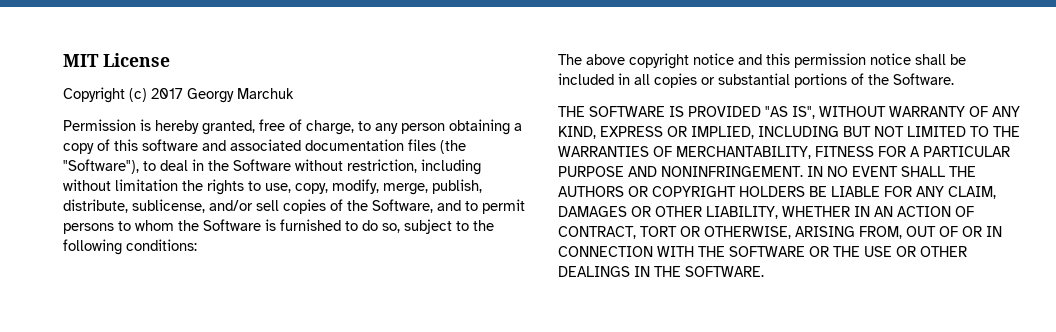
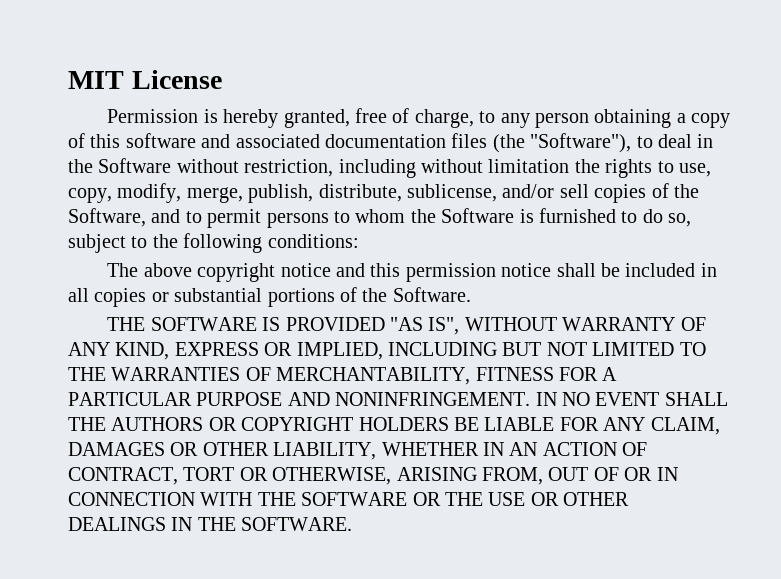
- Copyright (c) 2017 Georgy Marchuk

